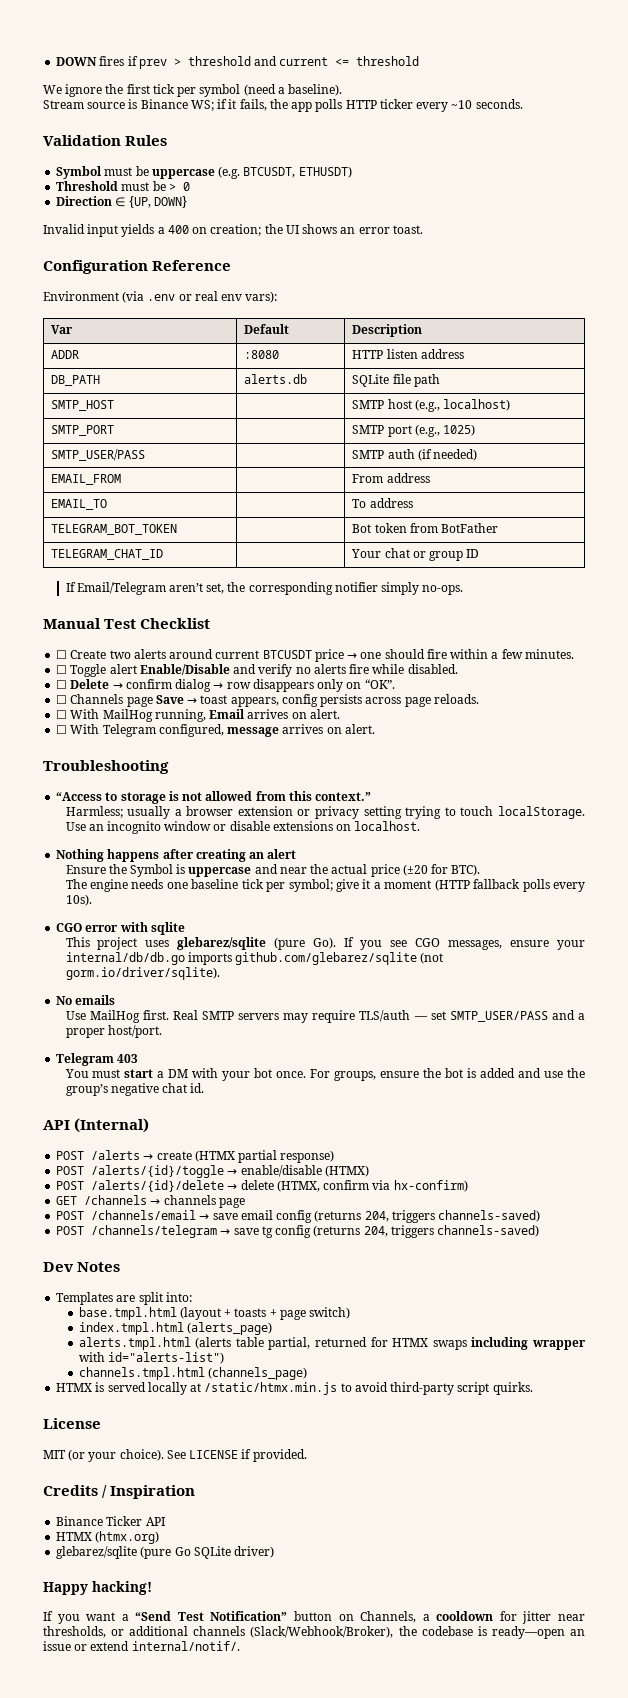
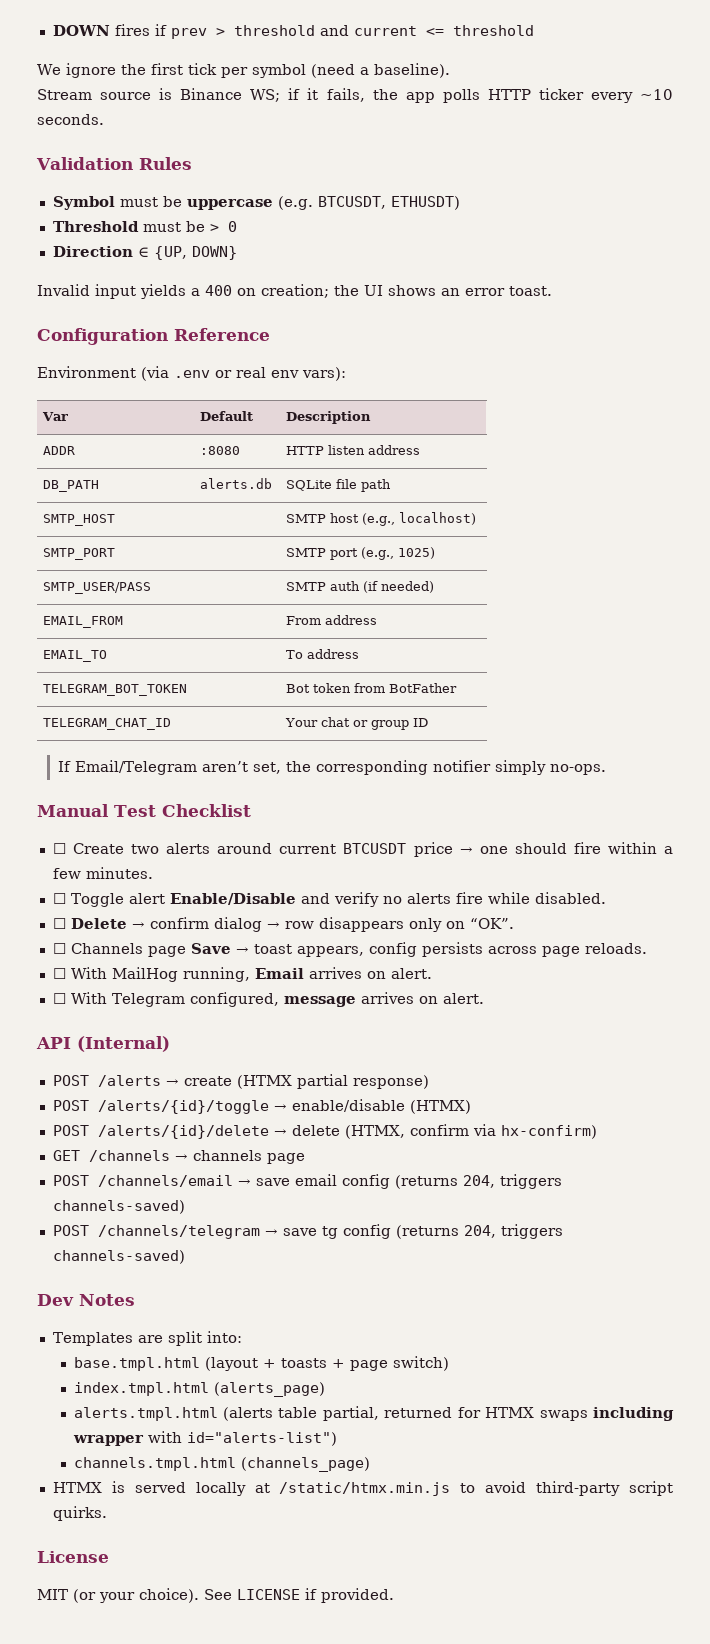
- Troubleshooting
- “Access to storage is not allowed from this context.”
- Harmless; usually a browser extension or privacy setting trying to touch localStorage. Use an incognito window or disable extensions on localhost.
- Nothing happens after creating an alert
- Ensure the Symbol is uppercase and near the actual price (±20 for BTC).
- The engine needs one baseline tick per symbol; give it a moment (HTTP fallback polls every 10s).
- CGO error with sqlite
- This project uses glebarez/sqlite (pure Go). If you see CGO messages, ensure your internal/db/db.go imports github.com/glebarez/sqlite (not gorm.io/driver/sqlite).
- No emails
- Use MailHog first. Real SMTP servers may require TLS/auth — set SMTP_USER/PASS and a proper host/port.
- Telegram 403
- You must start a DM with your bot once. For groups, ensure the bot is added and use the group’s negative chat id.
- Credits / Inspiration
- Binance Ticker API
- HTMX (htmx.org)
- glebarez/sqlite (pure Go SQLite driver)
- Happy hacking!
- If you want a “Send Test Notification” button on Channels, a cooldown for jitter near thresholds, or additional channels (Slack/Webhook/Broker), the codebase is ready—open an issue or extend internal/notif/.

